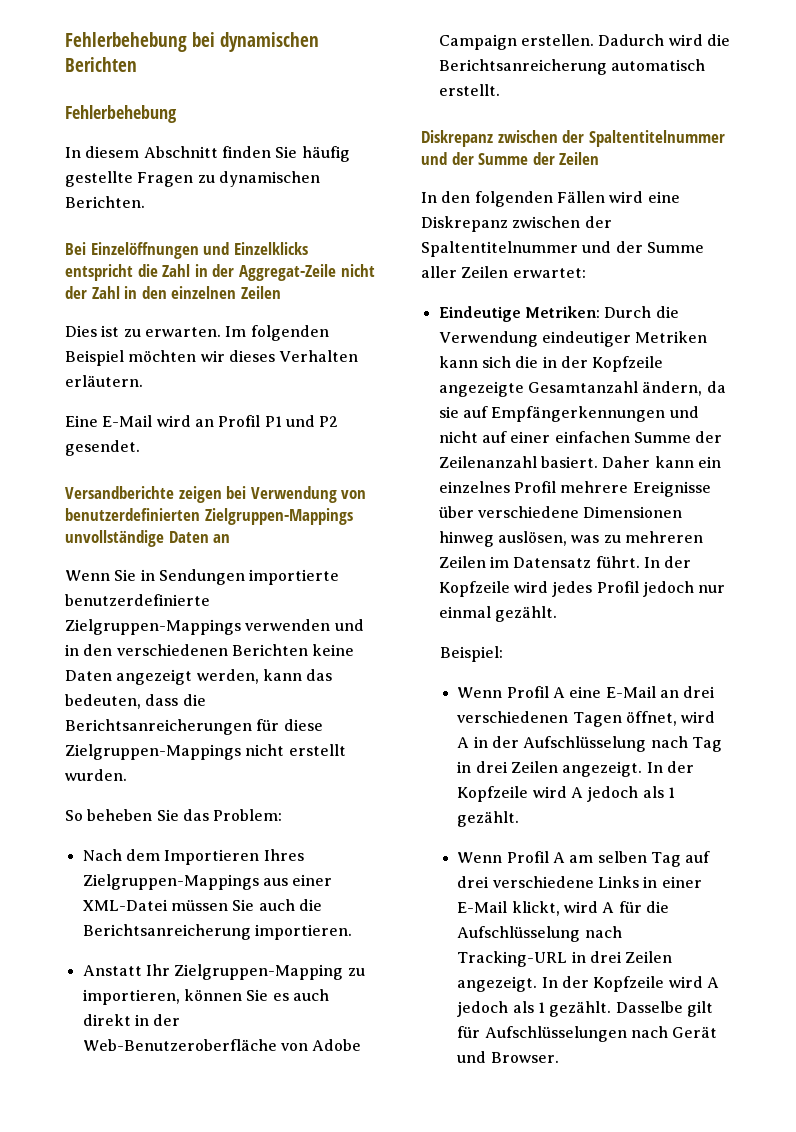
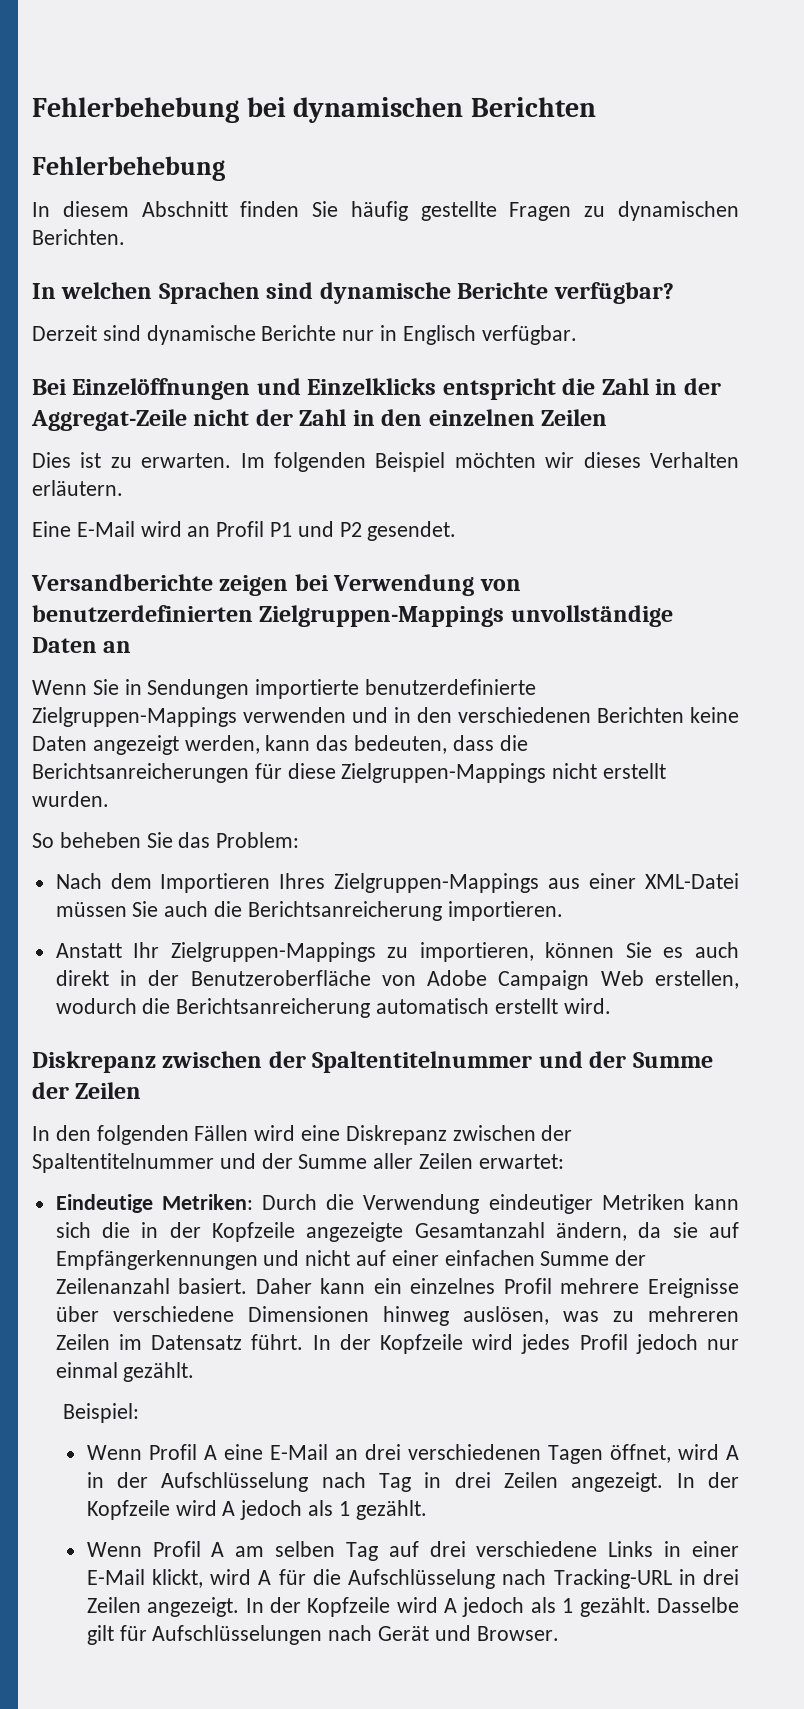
+ In welchen Sprachen sind dynamische Berichte verfügbar?
+ Derzeit sind dynamische Berichte nur in Englisch verfügbar.
- Anstatt Ihr Zielgruppen-Mapping zu importieren, können Sie es auch direkt in der Web-Benutzeroberfläche von Adobe Campaign erstellen. Dadurch wird die Berichtsanreicherung automatisch erstellt.
+ Anstatt Ihr Zielgruppen-Mappings zu importieren, können Sie es auch direkt in der Benutzeroberfläche von Adobe Campaign Web erstellen, wodurch die Berichtsanreicherung automatisch erstellt wird.

